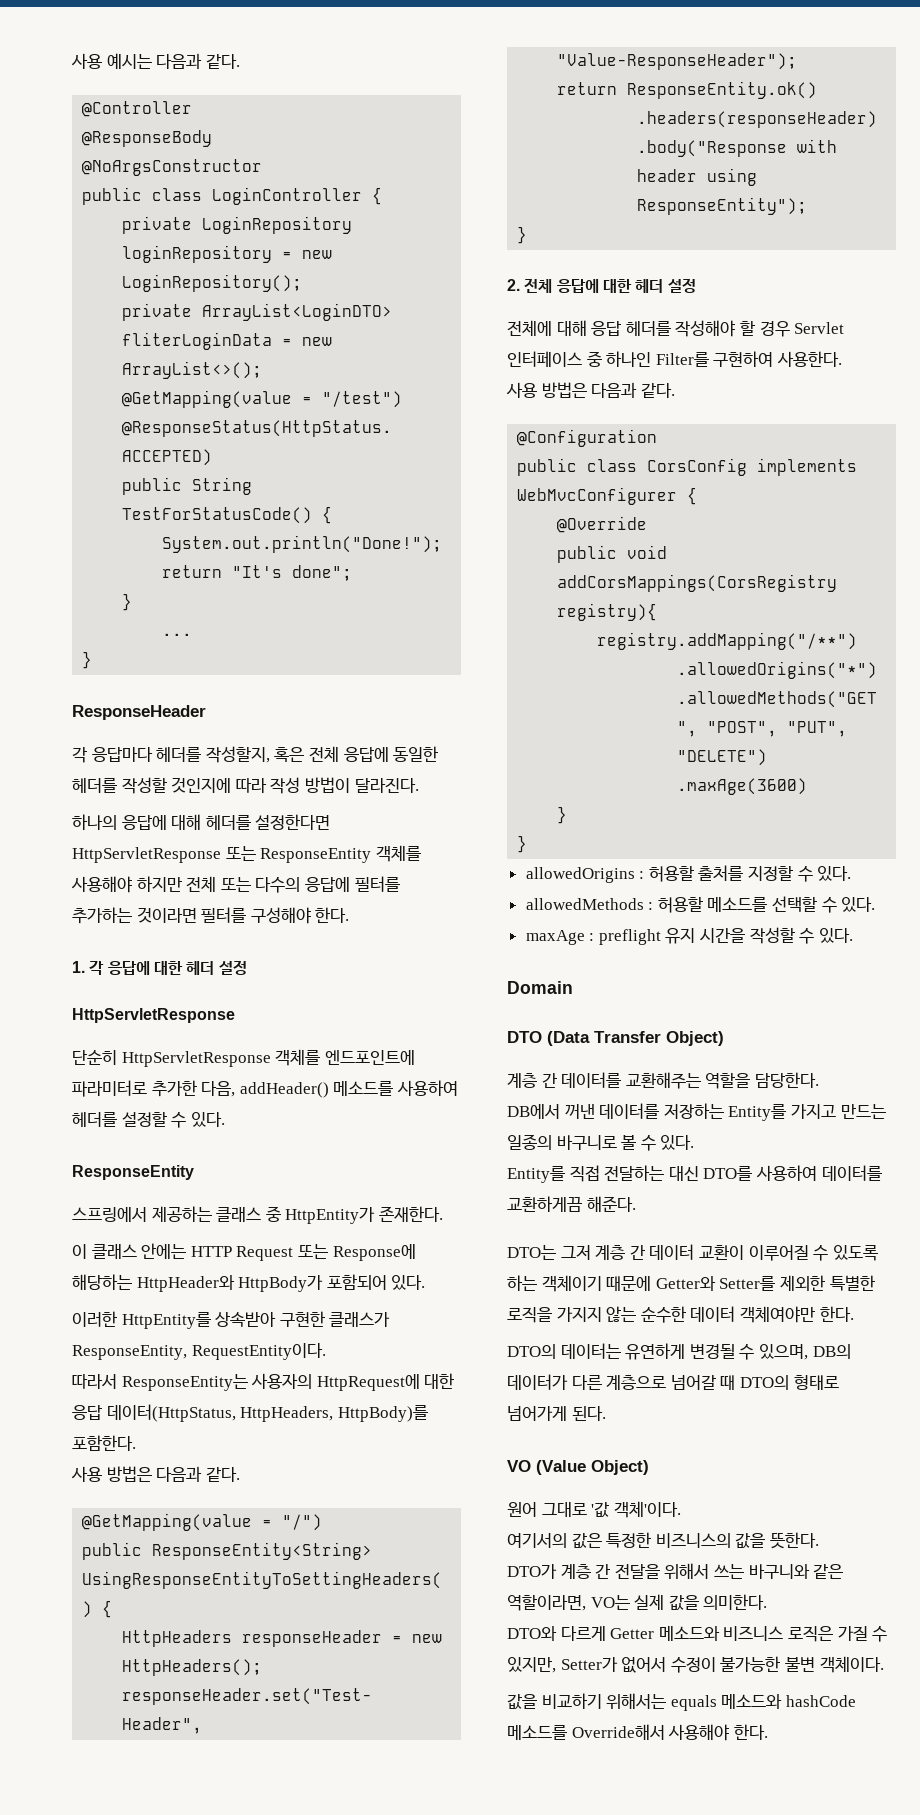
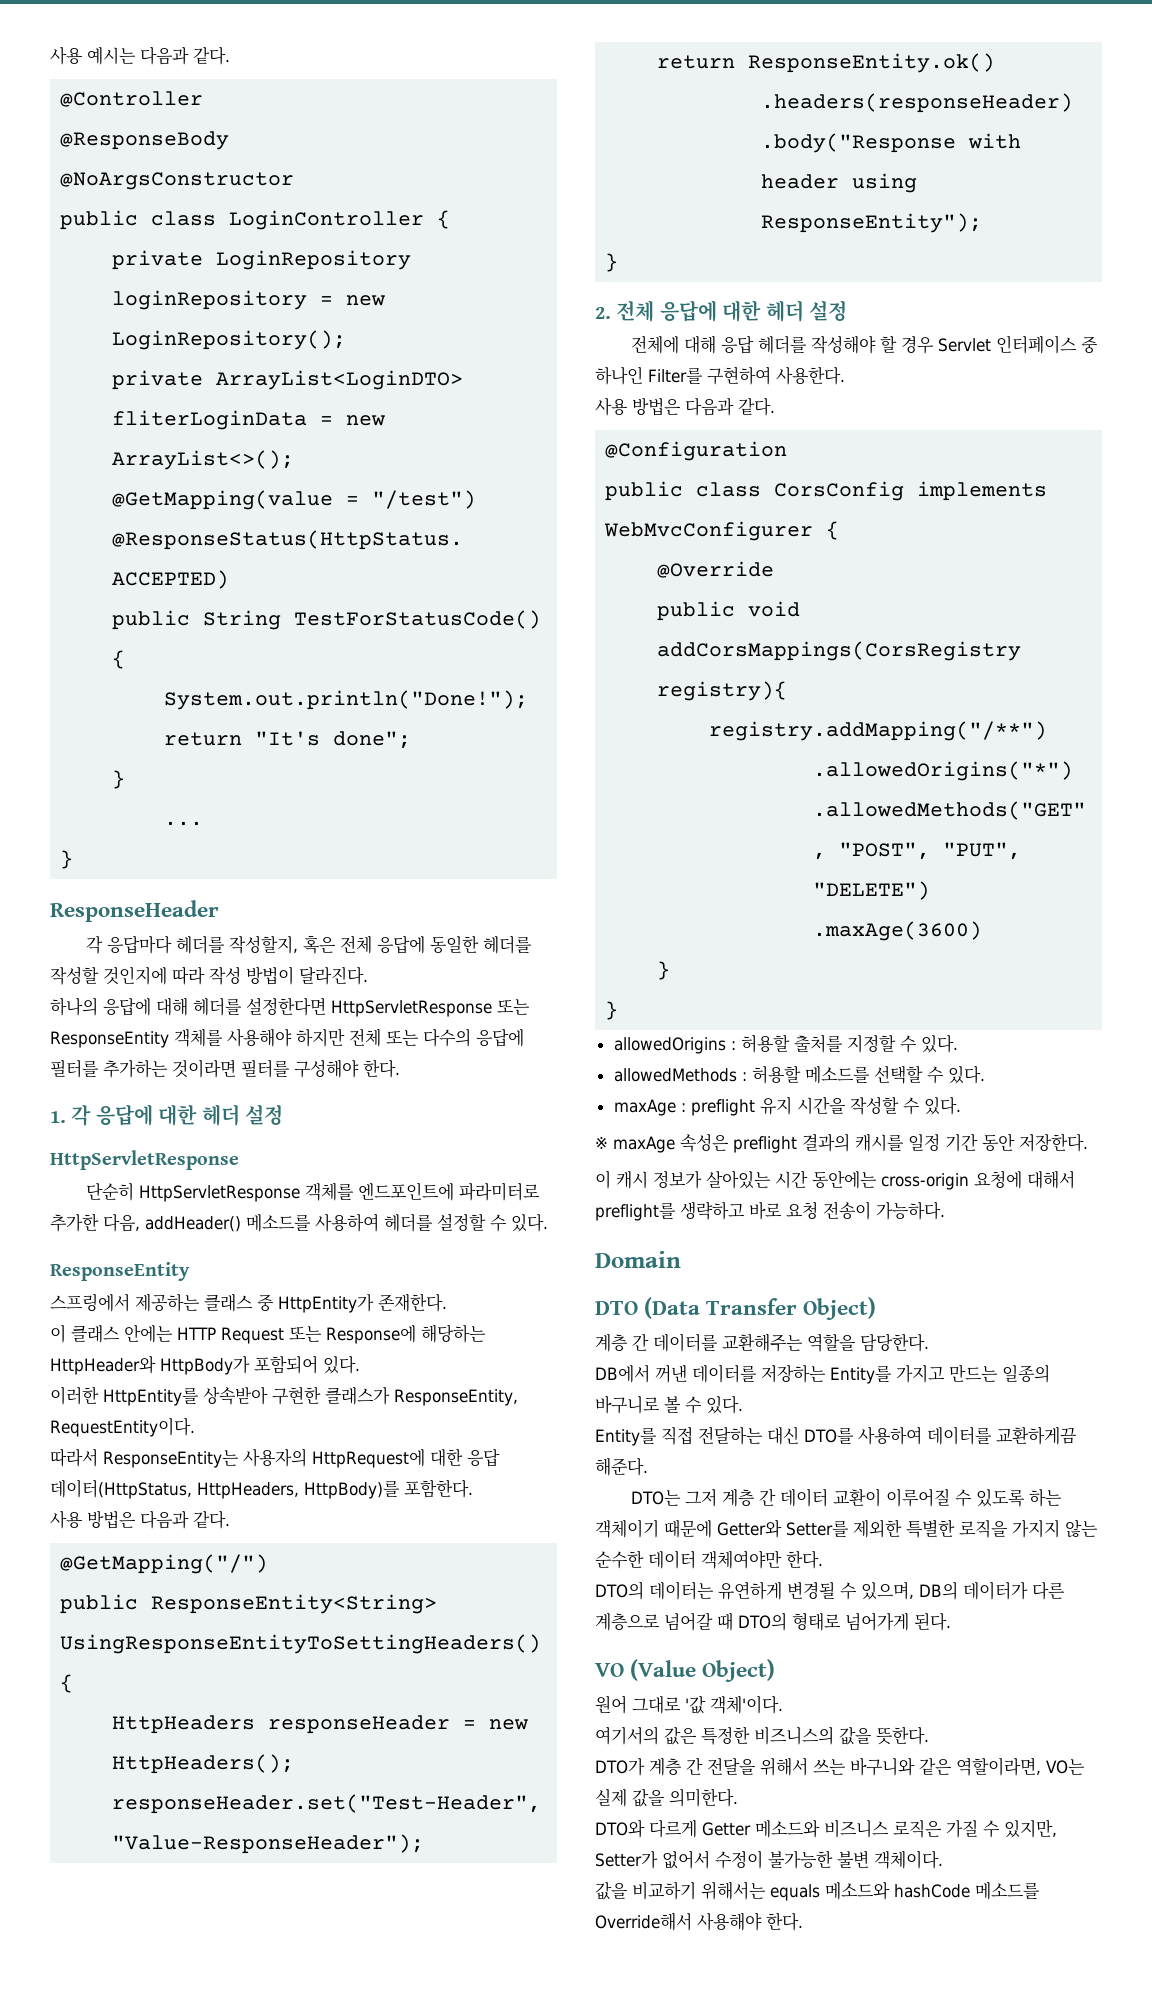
- @GetMapping(value = "/")
+ @GetMapping("/")
+ ※ maxAge 속성은 preflight 결과의 캐시를 일정 기간 동안 저장한다.
+ 이 캐시 정보가 살아있는 시간 동안에는 cross-origin 요청에 대해서 preflight를 생략하고 바로 요청 전송이 가능하다.

